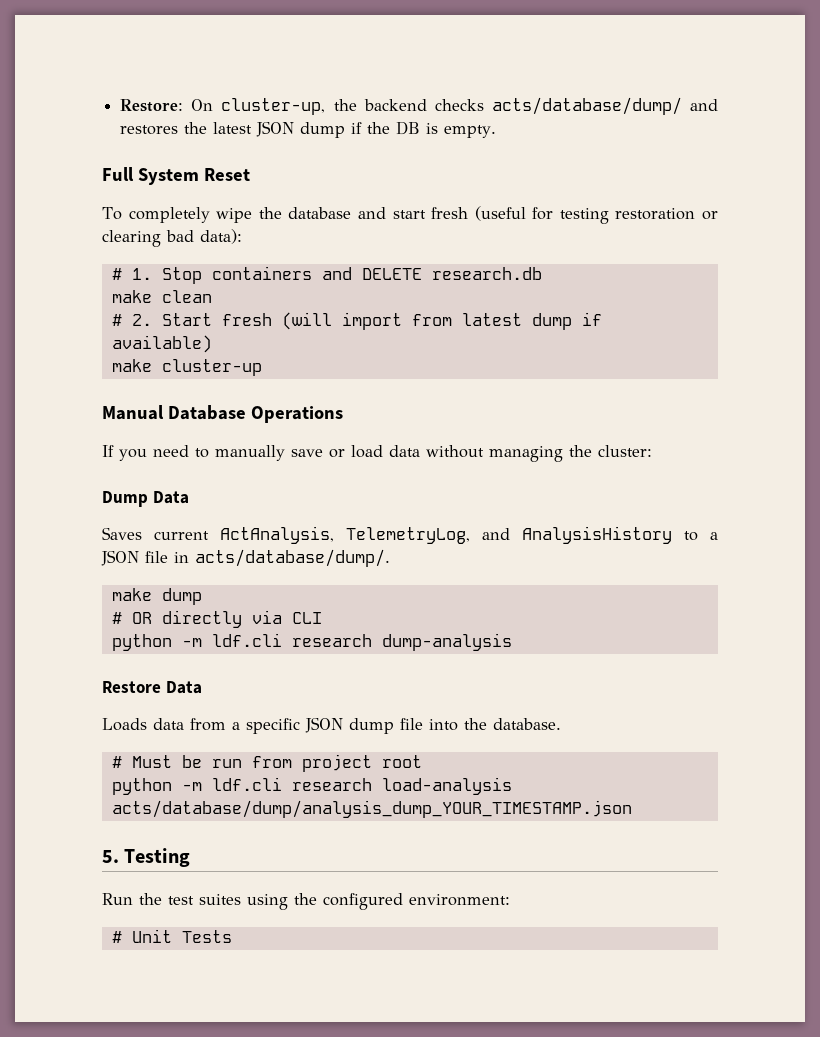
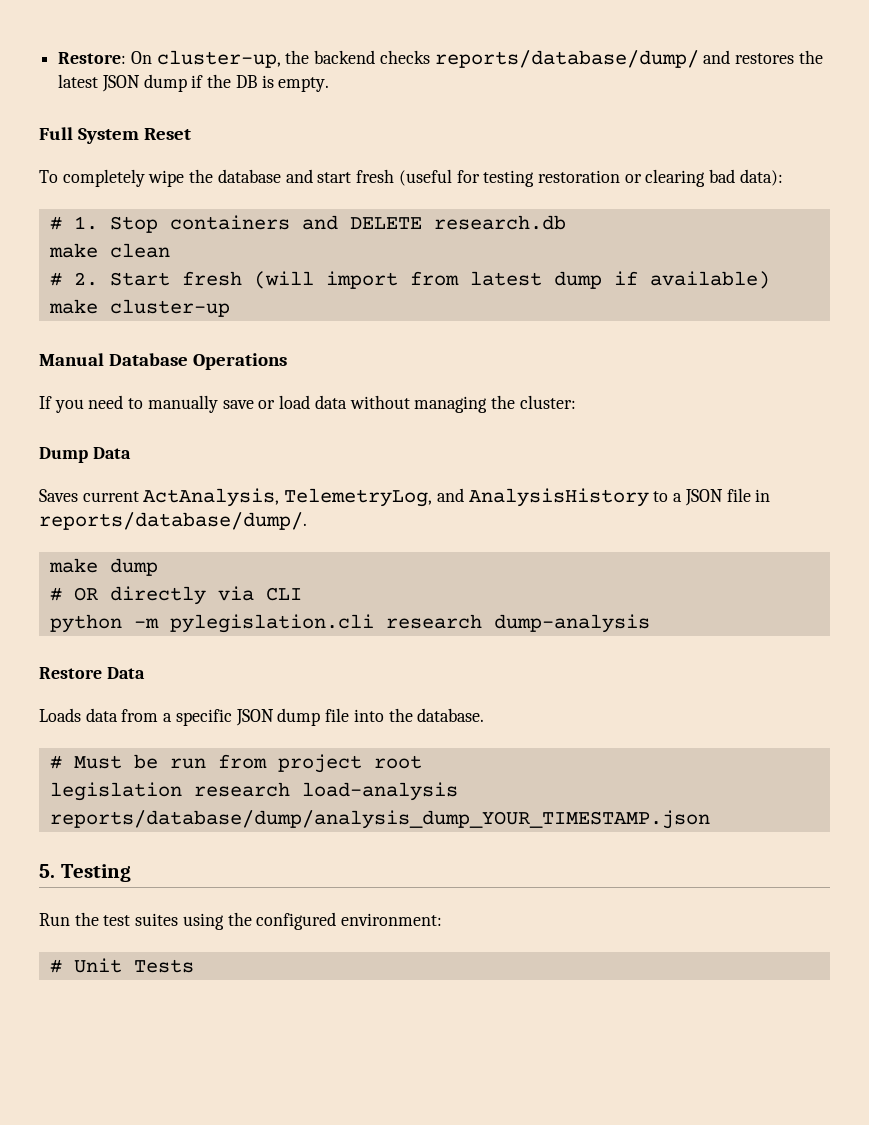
- Restore: On cluster-up, the backend checks acts/database/dump/ and restores the latest JSON dump if the DB is empty.
+ Restore: On cluster-up, the backend checks reports/database/dump/ and restores the latest JSON dump if the DB is empty.
- Saves current ActAnalysis, TelemetryLog, and AnalysisHistory to a JSON file in acts/database/dump/.
+ Saves current ActAnalysis, TelemetryLog, and AnalysisHistory to a JSON file in reports/database/dump/.
- python -m ldf.cli research dump-analysis
+ python -m pylegislation.cli research dump-analysis
- python -m ldf.cli research load-analysis acts/database/dump/analysis_dump_YOUR_TIMESTAMP.json
+ legislation research load-analysis reports/database/dump/analysis_dump_YOUR_TIMESTAMP.json

